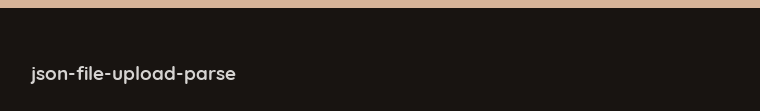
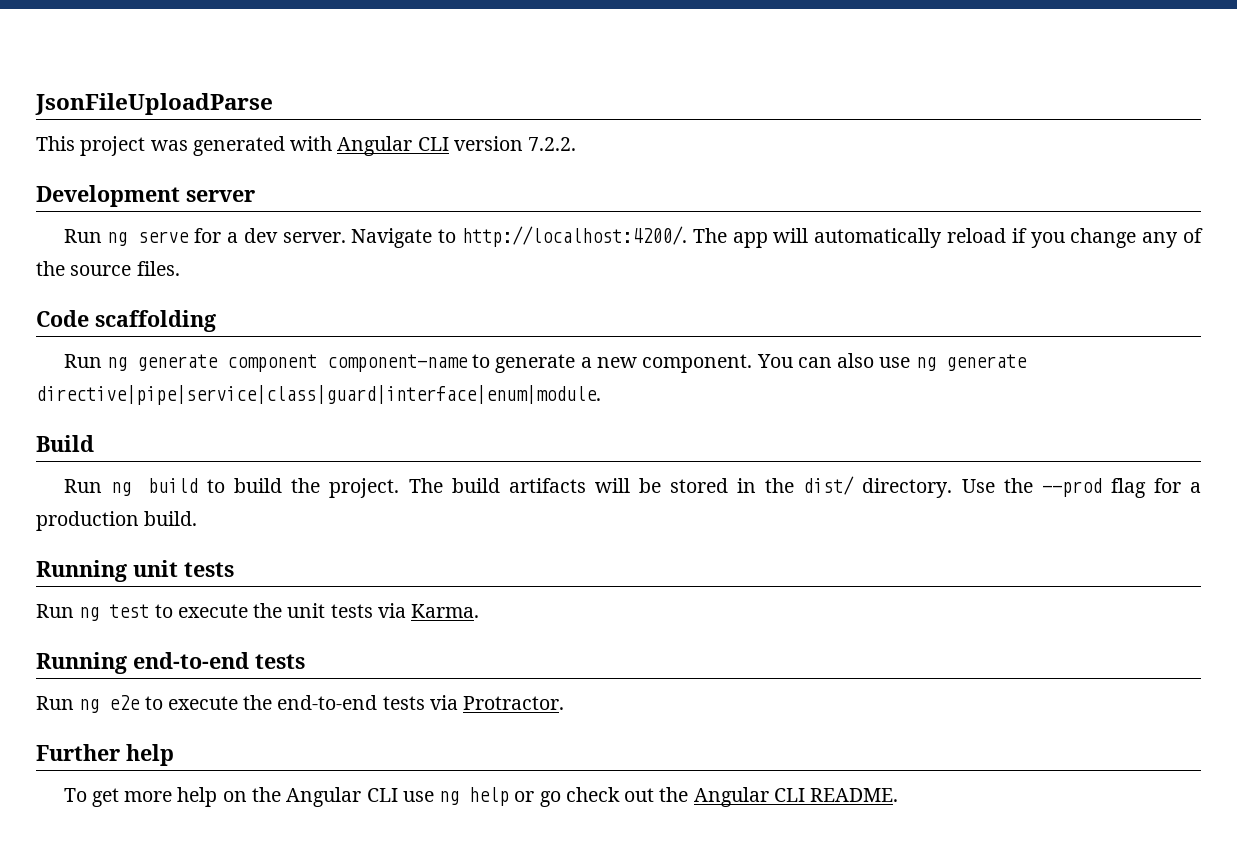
- json-file-upload-parse
+ JsonFileUploadParse
+ This project was generated with Angular CLI version 7.2.2.
+ Development server
+ Run ng serve for a dev server. Navigate to http://localhost:4200/. The app will automatically reload if you change any of the source files.
+ Code scaffolding
+ Run ng generate component component-name to generate a new component. You can also use ng generate directive|pipe|service|class|guard|interface|enum|module.
+ Build
+ Run ng build to build the project. The build artifacts will be stored in the dist/ directory. Use the --prod flag for a production build.
+ Running unit tests
+ Run ng test to execute the unit tests via Karma.
+ Running end-to-end tests
+ Run ng e2e to execute the end-to-end tests via Protractor.
+ Further help
+ To get more help on the Angular CLI use ng help or go check out the Angular CLI README.

